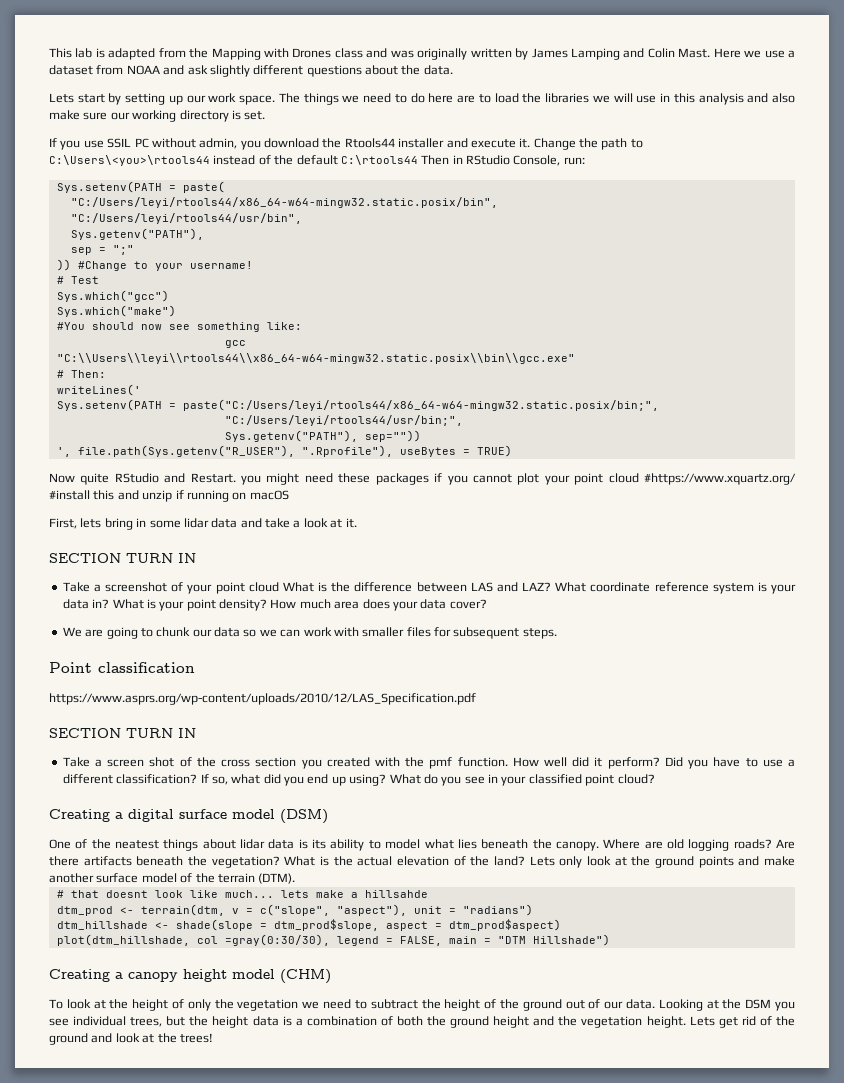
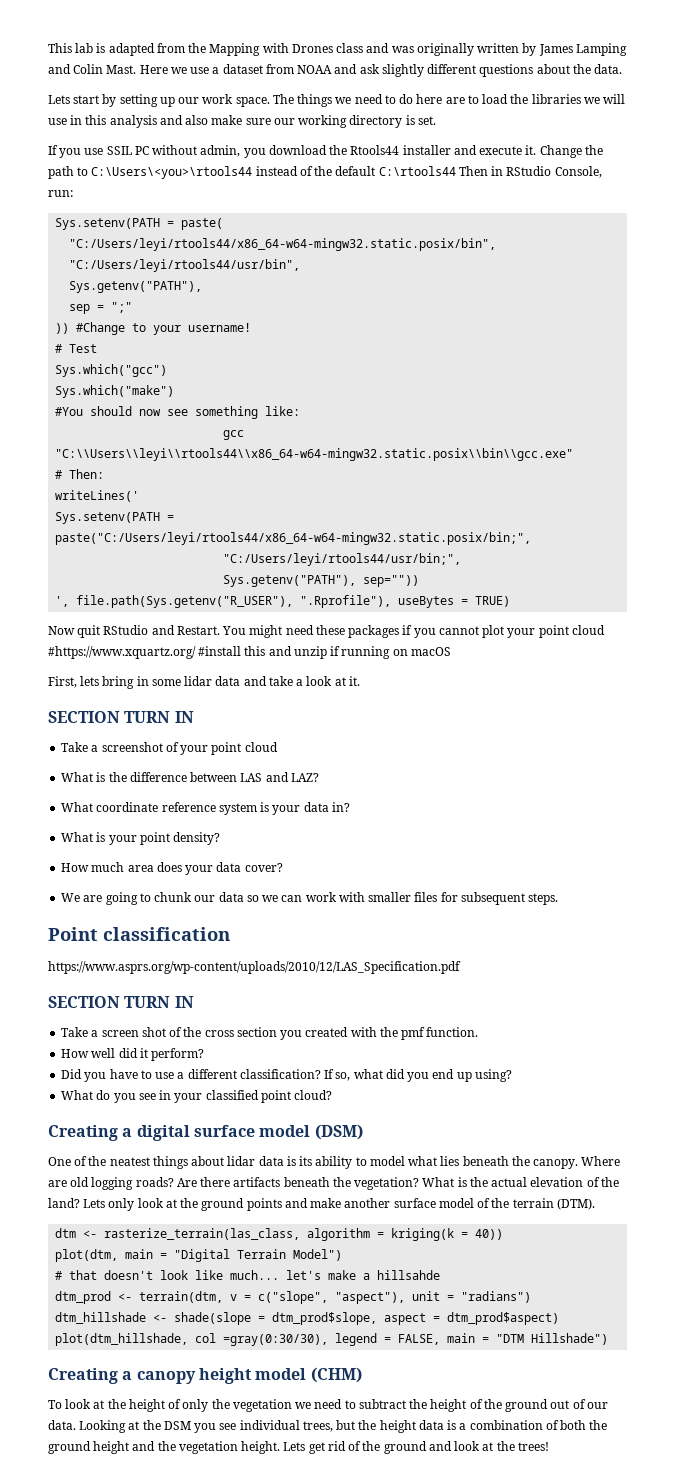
- Now quite RStudio and Restart. you might need these packages if you cannot plot your point cloud #https://www.xquartz.org/ #install this and unzip if running on macOS
+ Now quit RStudio and Restart. You might need these packages if you cannot plot your point cloud #https://www.xquartz.org/ #install this and unzip if running on macOS
- Take a screenshot of your point cloud What is the difference between LAS and LAZ? What coordinate reference system is your data in? What is your point density? How much area does your data cover?
+ Take a screenshot of your point cloud
+ What is the difference between LAS and LAZ?
+ What coordinate reference system is your data in?
+ What is your point density?
+ How much area does your data cover?
- Take a screen shot of the cross section you created with the pmf function. How well did it perform? Did you have to use a different classification?
+ Take a screen shot of the cross section you created with the pmf function.
+ How well did it perform?
+ Did you have to use a different classification?
- If so, what did you end up using? What do you see in your classified point cloud?
+ If so, what did you end up using?
+ What do you see in your classified point cloud?
+ dtm <- rasterize_terrain(las_class, algorithm = kriging(k = 40))
+ plot(dtm, main = "Digital Terrain Model")
- # that doesnt look like much... lets make a hillsahde
+ # that doesn't look like much... let's make a hillsahde

